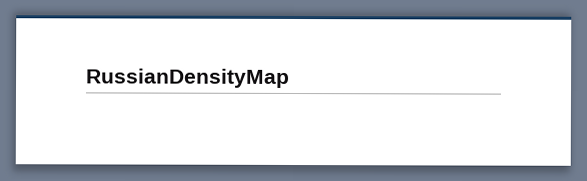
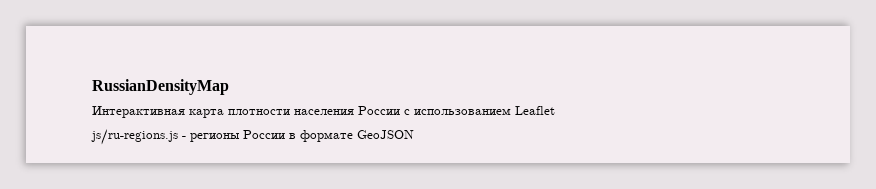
+ Интерактивная карта плотности населения России с использованием Leaflet
+ js/ru-regions.js - регионы России в формате GeoJSON

